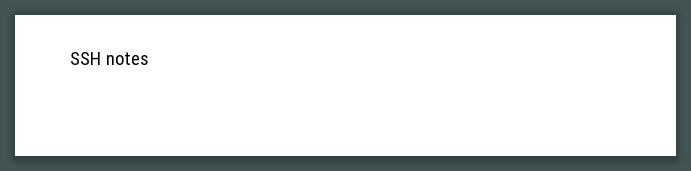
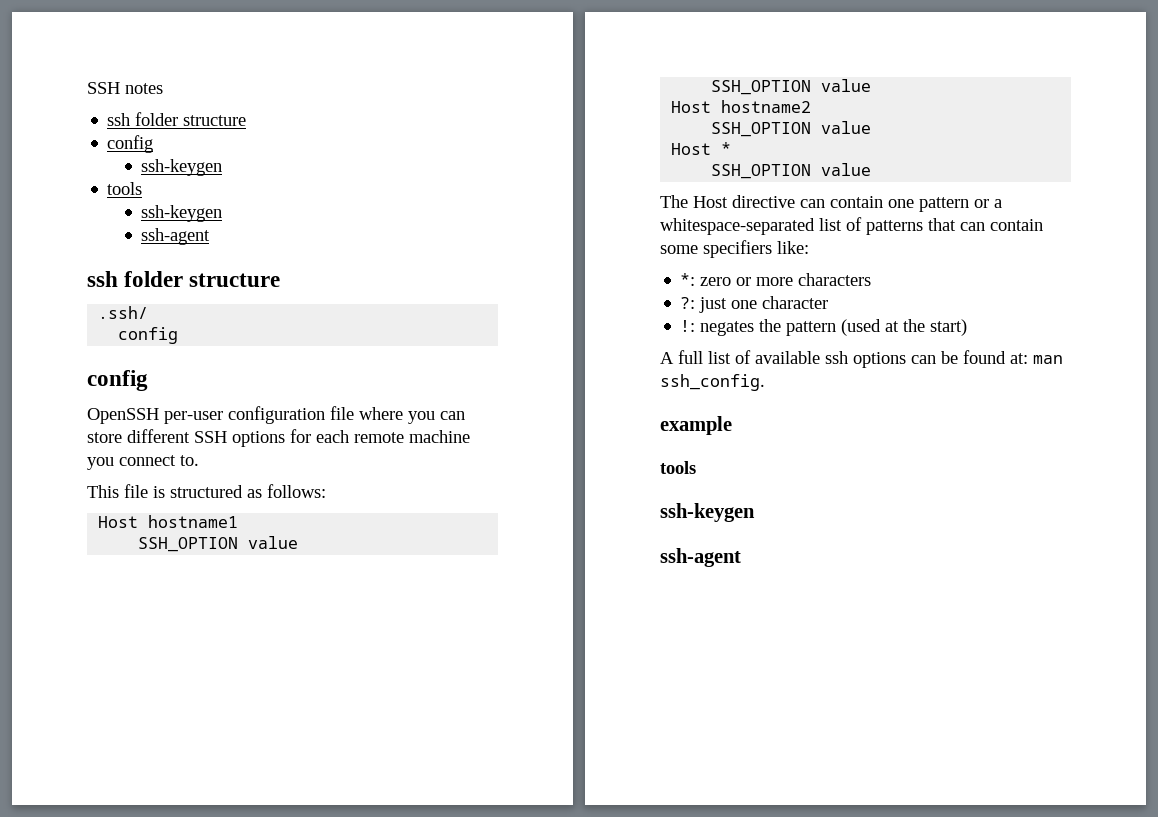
  SSH notes
+ ssh folder structure
+ config
+ ssh-keygen
+ tools
+ ssh-keygen
+ ssh-agent
+ ssh folder structure
+ .ssh/
+ config
+ config
+ OpenSSH per-user configuration file where you can store different SSH options for each remote machine you connect to.
+ This file is structured as follows:
+ Host hostname1
+ SSH_OPTION value
+ SSH_OPTION value
+ Host hostname2
+ SSH_OPTION value
+ Host *
+ SSH_OPTION value
+ The Host directive can contain one pattern or a whitespace-separated list of patterns that can contain some specifiers like:
+ *: zero or more characters
+ ?: just one character
+ !: negates the pattern (used at the start)
+ A full list of available ssh options can be found at: man ssh_config.
+ example
+ tools
+ ssh-keygen
+ ssh-agent

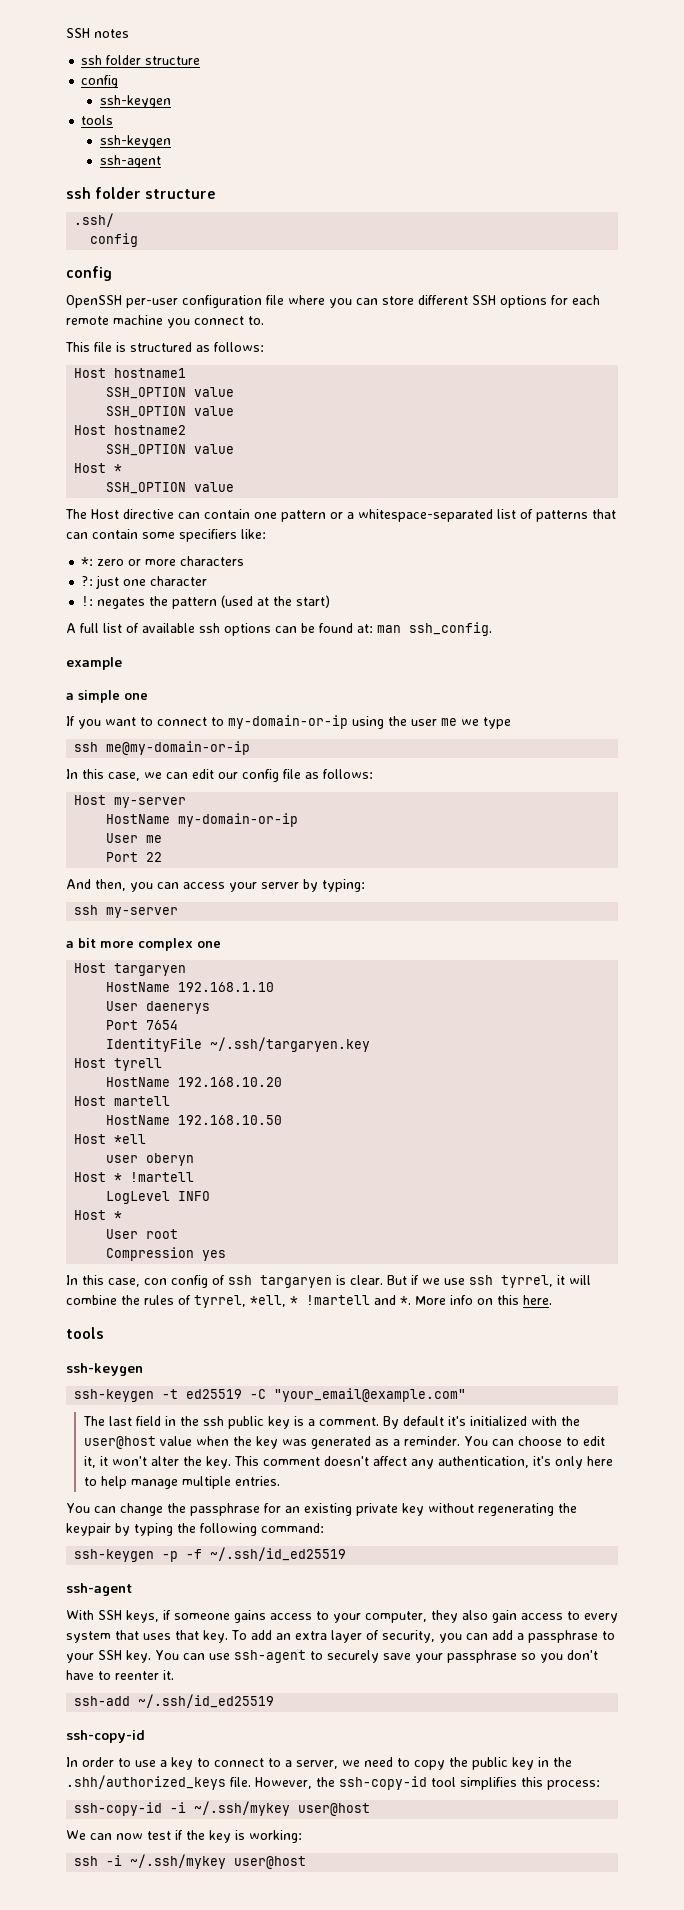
  example
+ a simple one
+ If you want to connect to my-domain-or-ip using the user me we type
+ ssh me@my-domain-or-ip
+ In this case, we can edit our config file as follows:
+ Host my-server
+ HostName my-domain-or-ip
+ User me
+ Port 22
+ And then, you can access your server by typing:
+ ssh my-server
+ a bit more complex one
+ Host targaryen
+ HostName 192.168.1.10
+ User daenerys
+ Port 7654
+ IdentityFile ~/.ssh/targaryen.key
+ Host tyrell
+ HostName 192.168.10.20
+ Host martell
+ HostName 192.168.10.50
+ Host *ell
+ user oberyn
+ Host * !martell
+ LogLevel INFO
+ Host *
+ User root
+ Compression yes
+ In this case, con config of ssh targaryen is clear. But if we use ssh tyrrel, it will combine the rules of tyrrel, *ell, * !martell and *. More info on this here.
  tools
  ssh-keygen
+ ssh-keygen -t ed25519 -C "your_email@example.com"
+ The last field in the ssh public key is a comment. By default it's initialized with the user@host value when the key was generated as a reminder. You can choose to edit it, it won't alter the key. This comment doesn't affect any authentication, it's only here to help manage multiple entries.
+ You can change the passphrase for an existing private key without regenerating the keypair by typing the following command:
+ ssh-keygen -p -f ~/.ssh/id_ed25519
  ssh-agent
+ With SSH keys, if someone gains access to your computer, they also gain access to every system that uses that key. To add an extra layer of security, you can add a passphrase to your SSH key. You can use ssh-agent to securely save your passphrase so you don't have to reenter it.
+ ssh-add ~/.ssh/id_ed25519
+ ssh-copy-id
+ In order to use a key to connect to a server, we need to copy the public key in the .shh/authorized_keys file. However, the ssh-copy-id tool simplifies this process:
+ ssh-copy-id -i ~/.ssh/mykey user@host
+ We can now test if the key is working:
+ ssh -i ~/.ssh/mykey user@host

